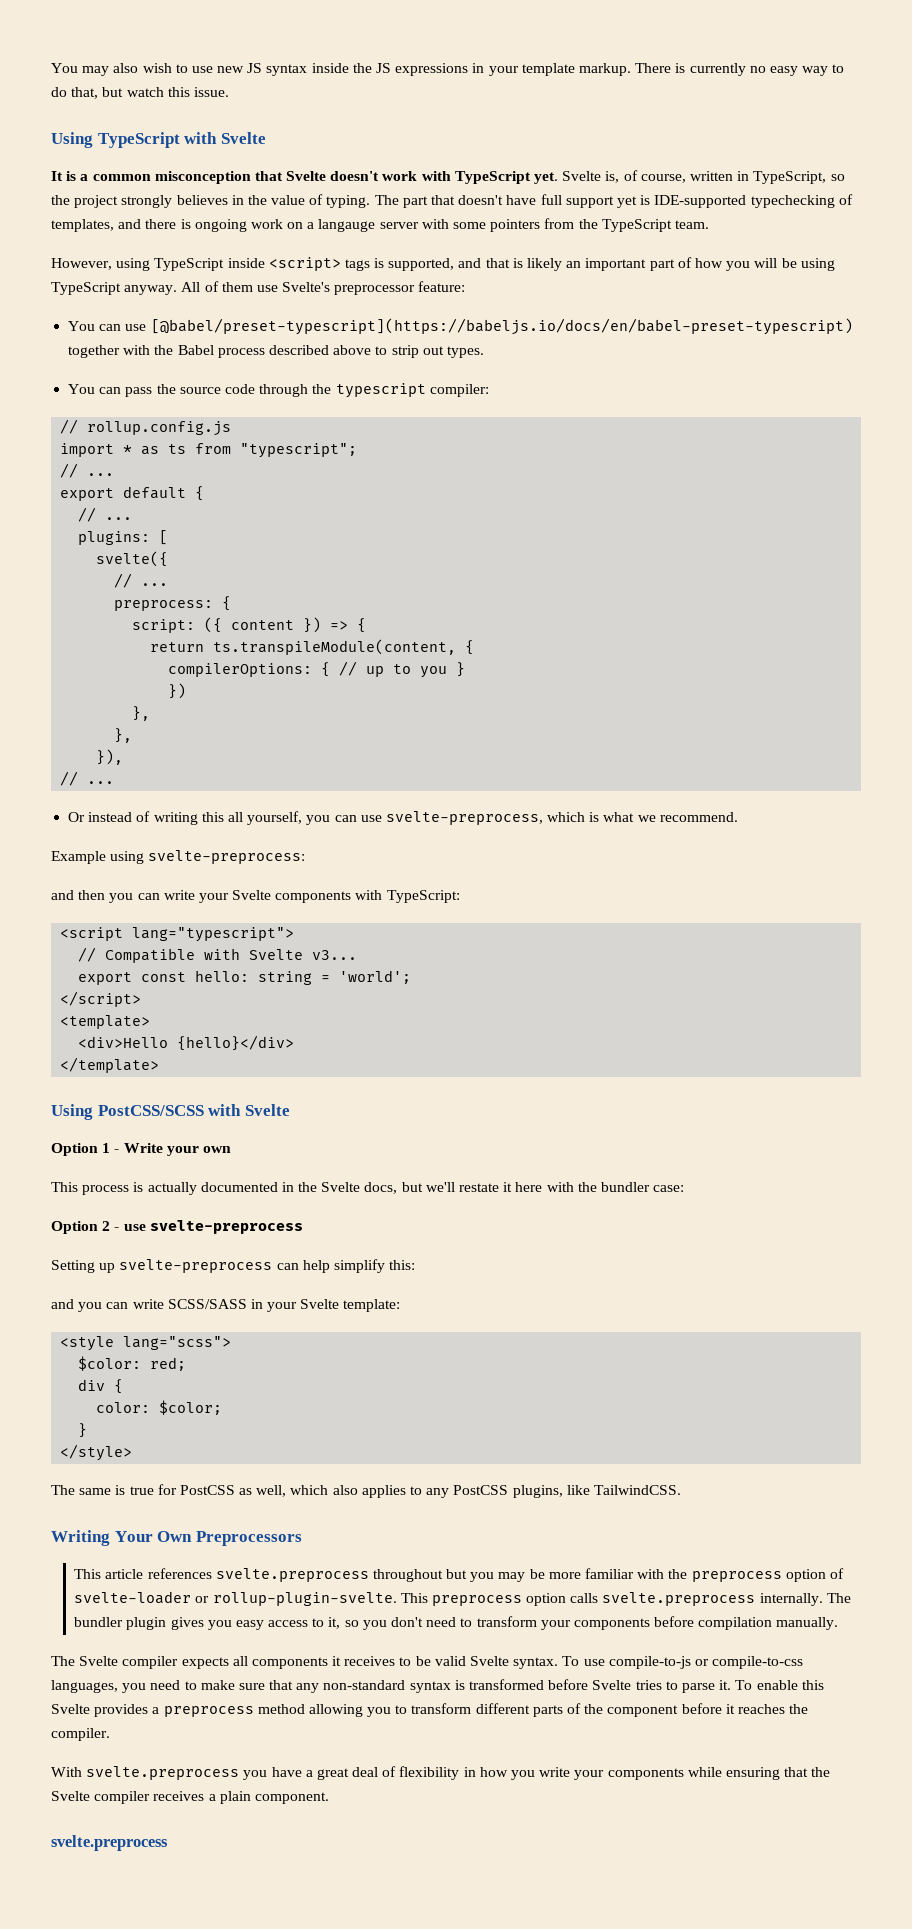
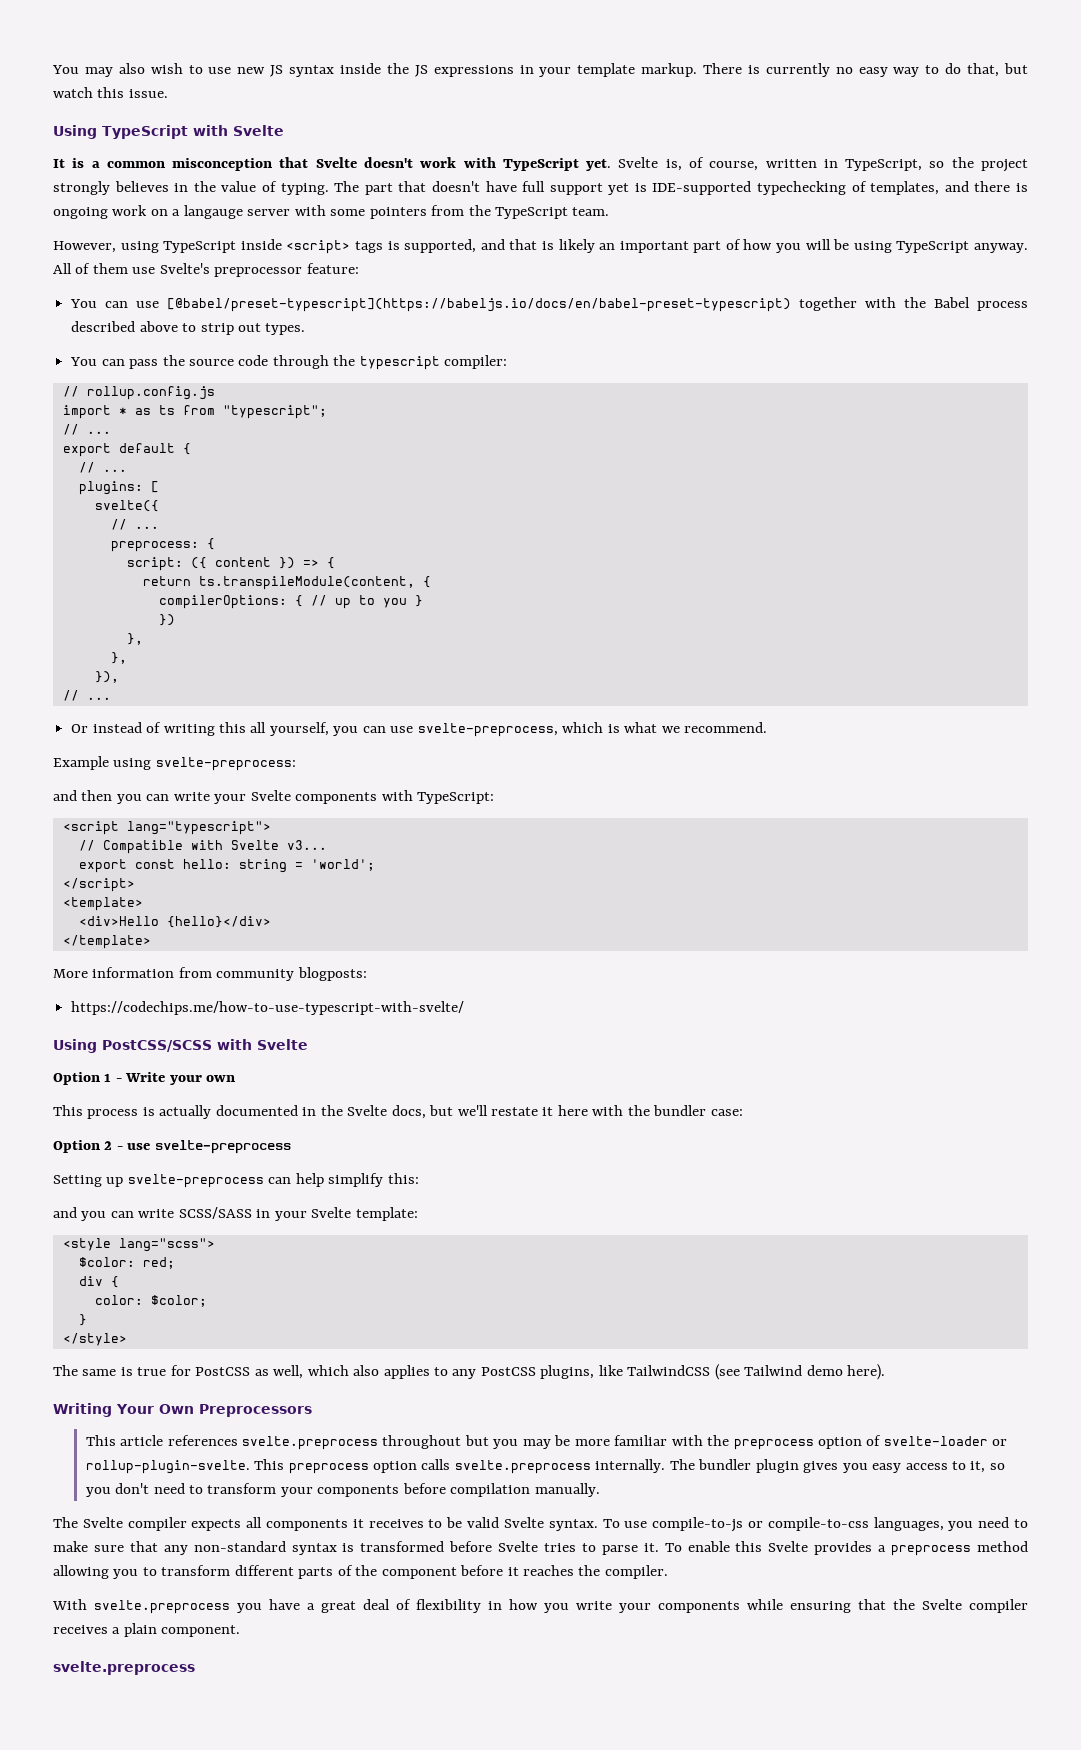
+ More information from community blogposts:
+ https://codechips.me/how-to-use-typescript-with-svelte/
- The same is true for PostCSS as well, which also applies to any PostCSS plugins, like TailwindCSS.
+ The same is true for PostCSS as well, which also applies to any PostCSS plugins, like TailwindCSS (see Tailwind demo here).

